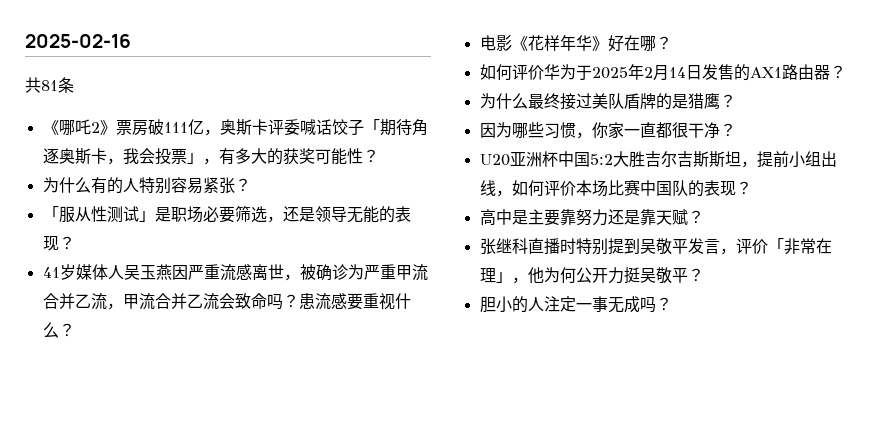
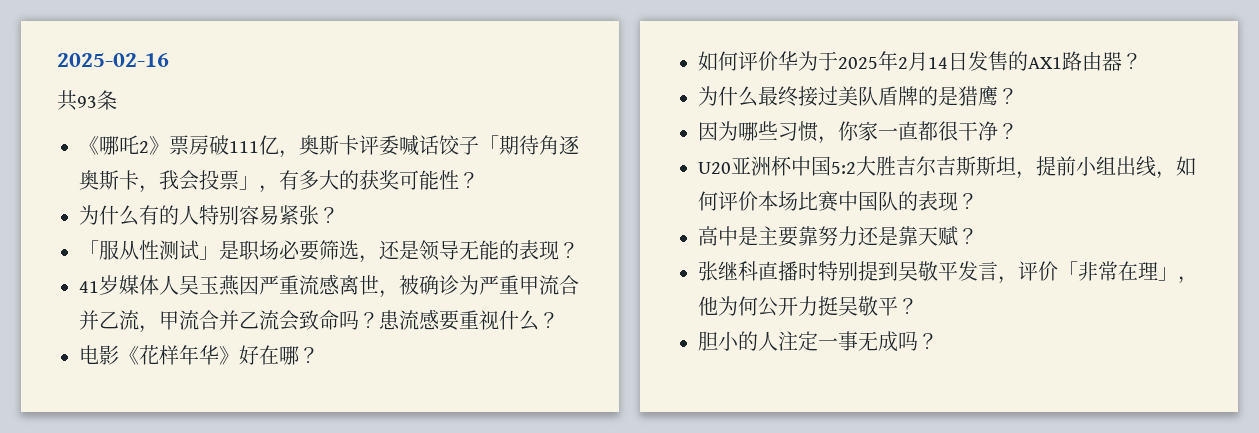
- 共81条
+ 共93条

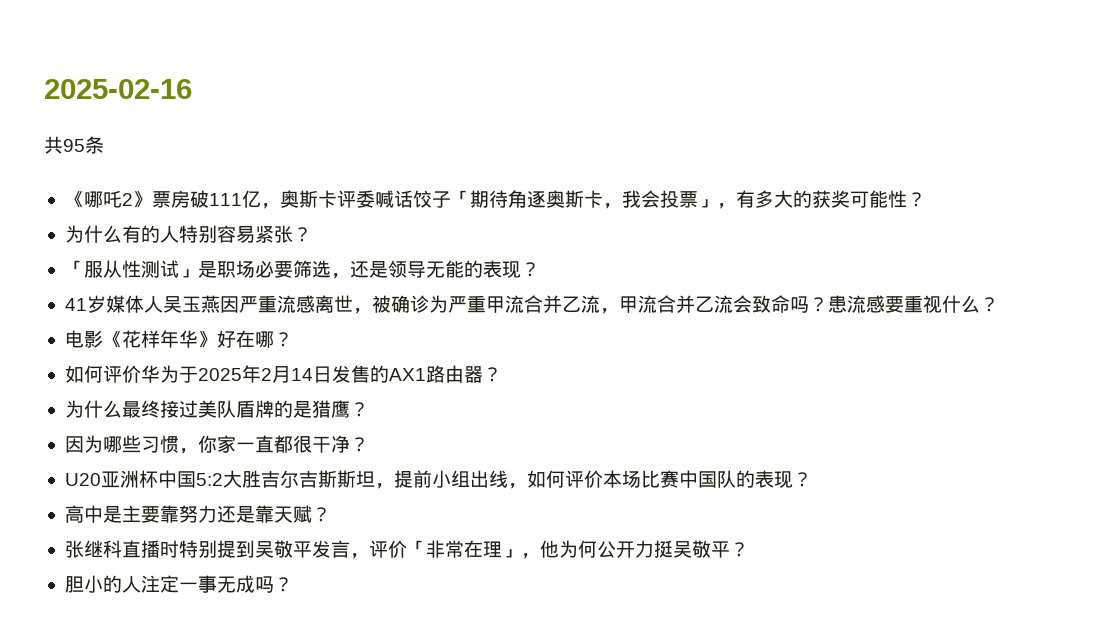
- 共93条
+ 共95条

